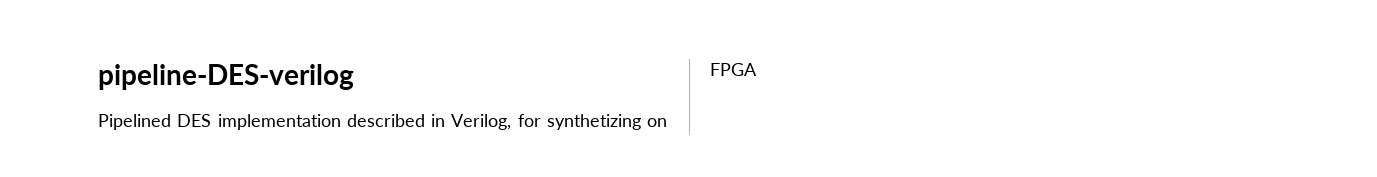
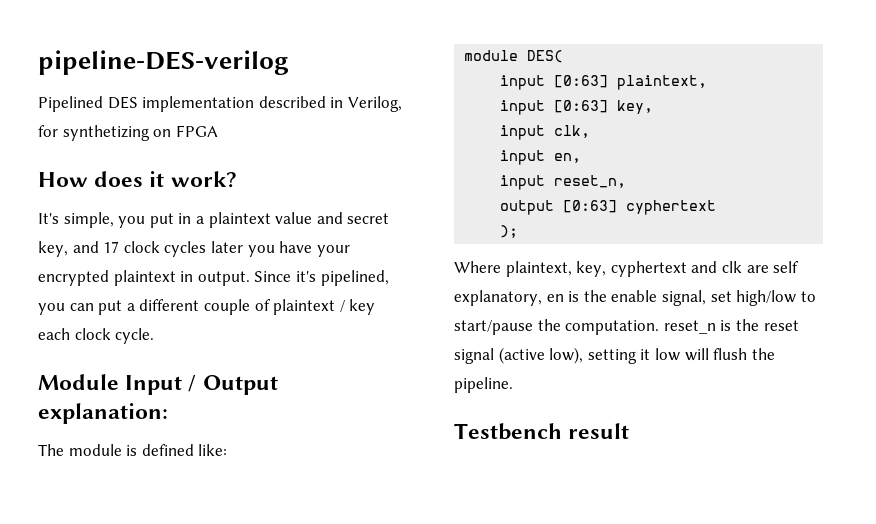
+ How does it work?
+ It's simple, you put in a plaintext value and secret key, and 17 clock cycles later you have your encrypted plaintext in output. Since it's pipelined, you can put a different couple of plaintext / key each clock cycle.
+ Module Input / Output explanation:
+ The module is defined like:
+ module DES(
+ input [0:63] plaintext,
+ input [0:63] key,
+ input clk,
+ input en,
+ input reset_n,
+ output [0:63] cyphertext
+ );
+ Where plaintext, key, cyphertext and clk are self explanatory, en is the enable signal, set high/low to start/pause the computation. reset_n is the reset signal (active low), setting it low will flush the pipeline.
+ Testbench result

